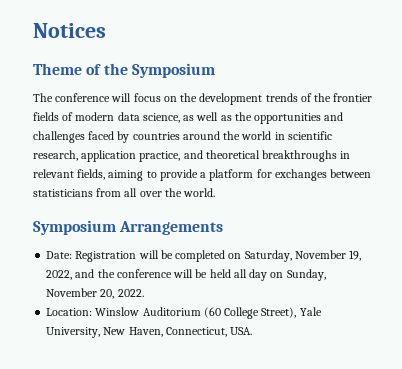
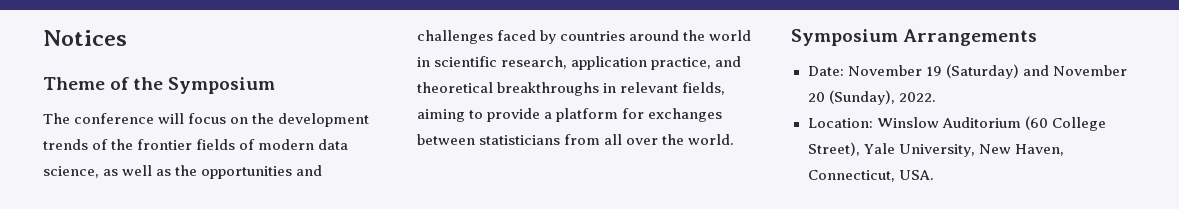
- Date: Registration will be completed on Saturday, November 19, 2022, and the conference will be held all day on Sunday, November 20, 2022.
+ Date: November 19 (Saturday) and November 20 (Sunday), 2022.

